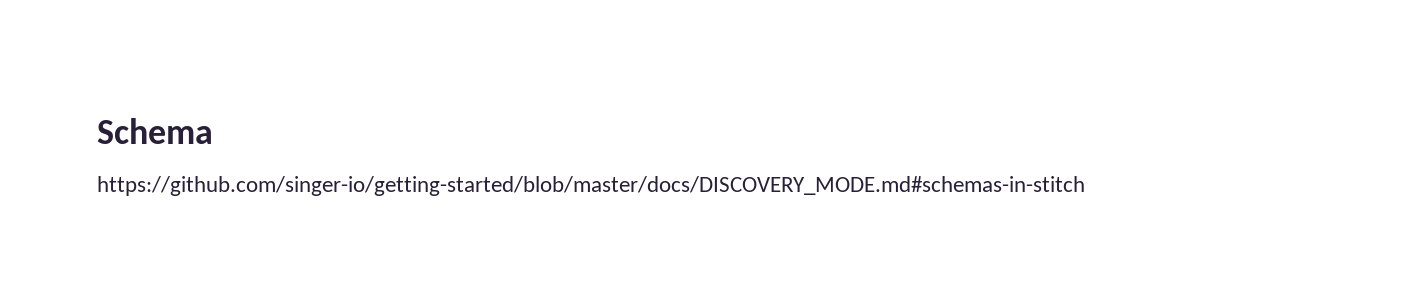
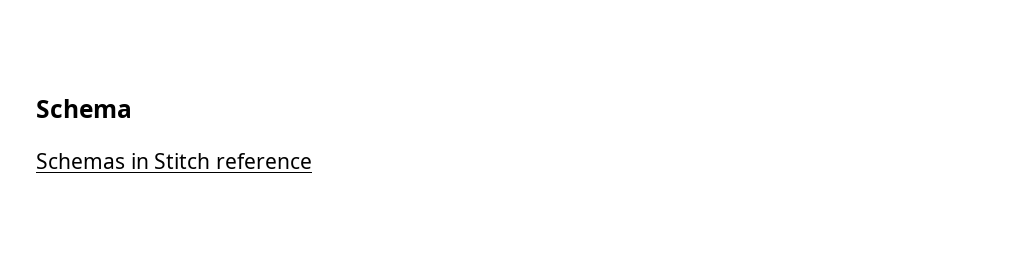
- https://github.com/singer-io/getting-started/blob/master/docs/DISCOVERY_MODE.md#schemas-in-stitch
+ Schemas in Stitch reference

